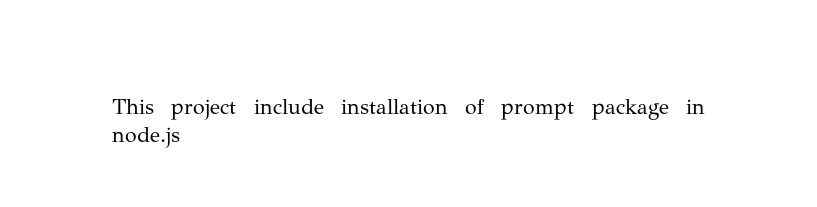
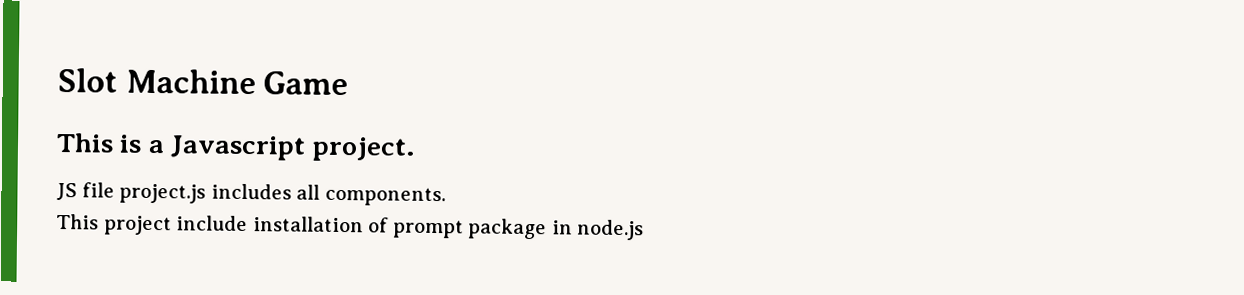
+ Slot Machine Game
+ This is a Javascript project.
+ JS file project.js includes all components.

